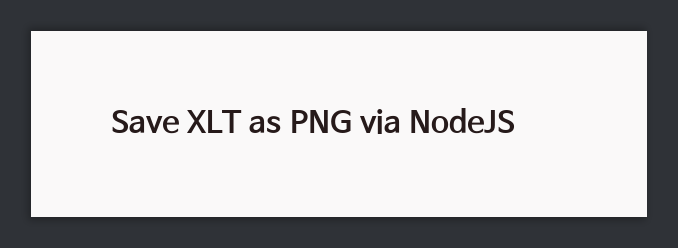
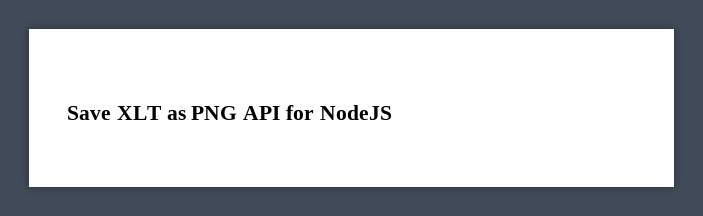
- Save XLT as PNG via NodeJS
+ Save XLT as PNG API for NodeJS

